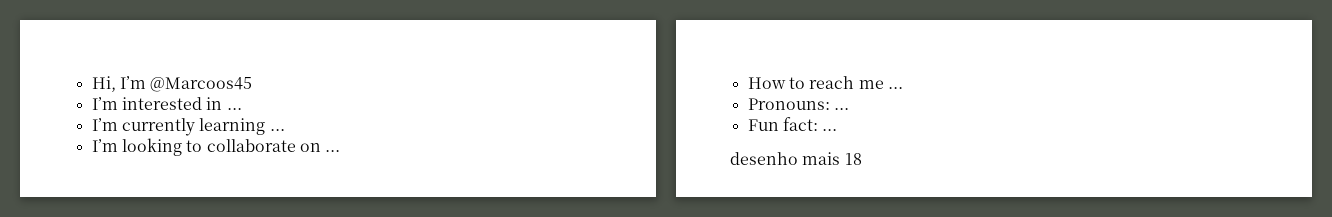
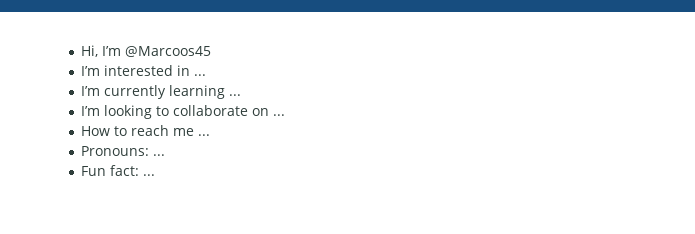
- desenho mais 18

